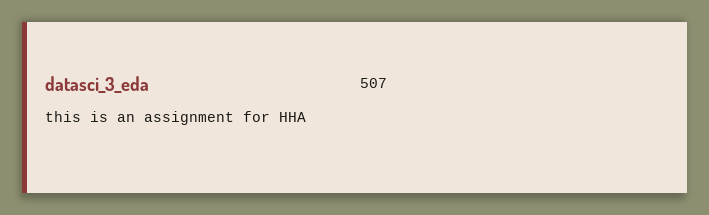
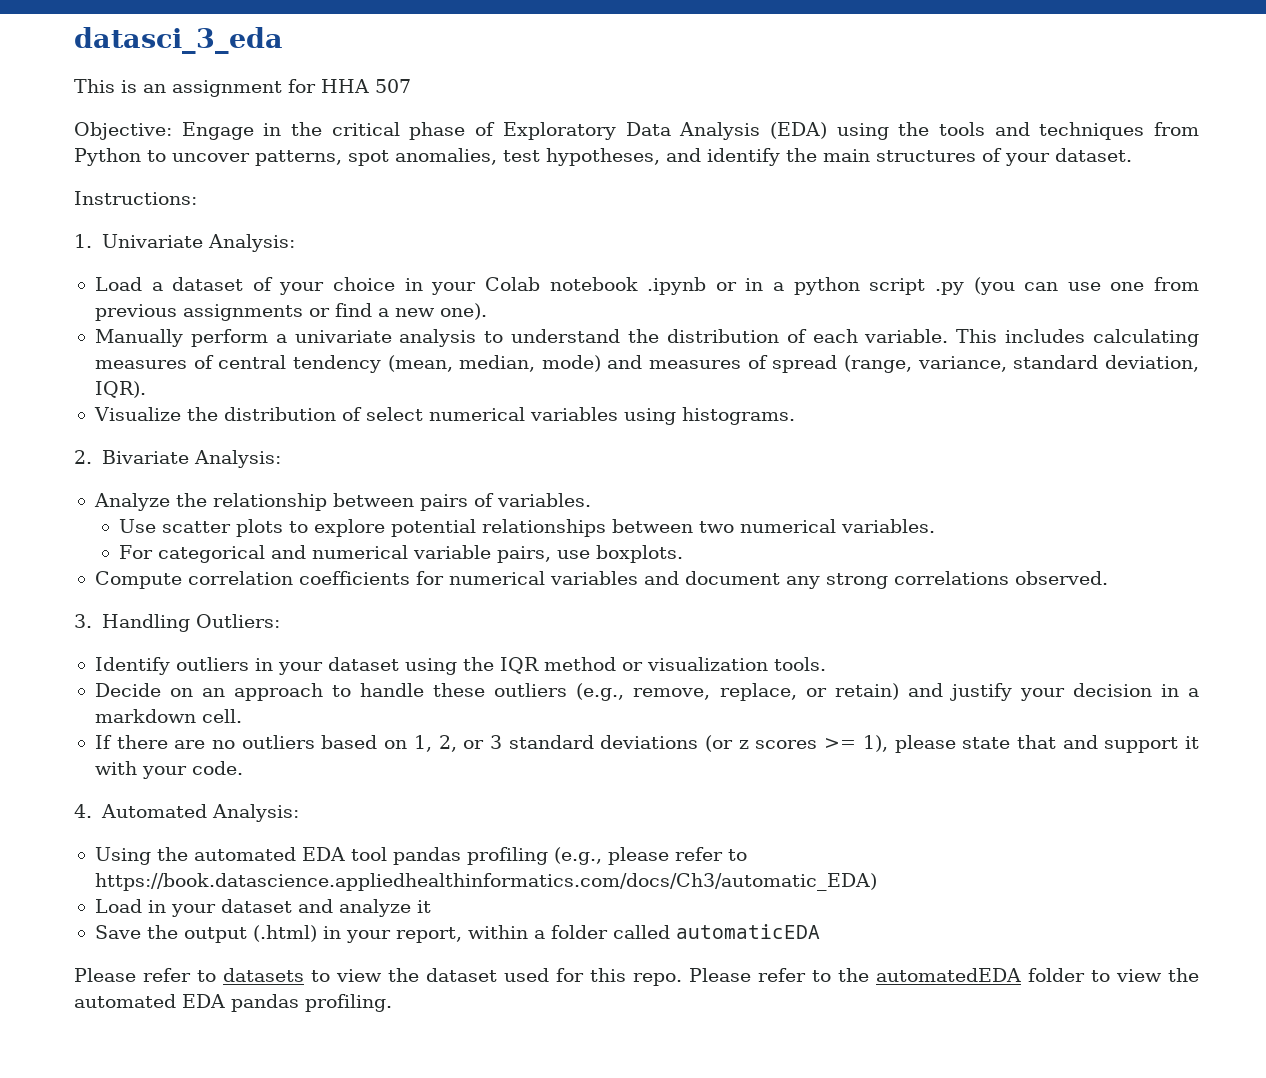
- this is an assignment for HHA 507
+ This is an assignment for HHA 507
+ Objective: Engage in the critical phase of Exploratory Data Analysis (EDA) using the tools and techniques from Python to uncover patterns, spot anomalies, test hypotheses, and identify the main structures of your dataset.
+ Instructions:
+ 1. Univariate Analysis:
+ Load a dataset of your choice in your Colab notebook .ipynb or in a python script .py (you can use one from previous assignments or find a new one).
+ Manually perform a univariate analysis to understand the distribution of each variable. This includes calculating measures of central tendency (mean, median, mode) and measures of spread (range, variance, standard deviation, IQR).
+ Visualize the distribution of select numerical variables using histograms.
+ 2. Bivariate Analysis:
+ Analyze the relationship between pairs of variables.
+ Use scatter plots to explore potential relationships between two numerical variables.
+ For categorical and numerical variable pairs, use boxplots.
+ Compute correlation coefficients for numerical variables and document any strong correlations observed.
+ 3. Handling Outliers:
+ Identify outliers in your dataset using the IQR method or visualization tools.
+ Decide on an approach to handle these outliers (e.g., remove, replace, or retain) and justify your decision in a markdown cell.
+ If there are no outliers based on 1, 2, or 3 standard deviations (or z scores >= 1), please state that and support it with your code.
+ 4. Automated Analysis:
+ Using the automated EDA tool pandas profiling (e.g., please refer to https://book.datascience.appliedhealthinformatics.com/docs/Ch3/automatic_EDA)
+ Load in your dataset and analyze it
+ Save the output (.html) in your report, within a folder called automaticEDA
+ Please refer to datasets to view the dataset used for this repo. Please refer to the automatedEDA folder to view the automated EDA pandas profiling.

